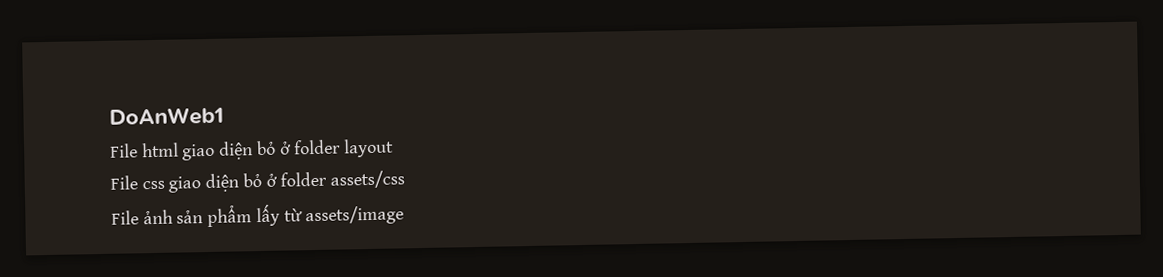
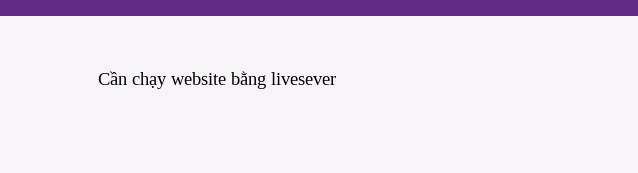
- DoAnWeb1
- File html giao diện bỏ ở folder layout
- File css giao diện bỏ ở folder assets/css
- File ảnh sản phẩm lấy từ assets/image
+ Cần chạy website bằng livesever

